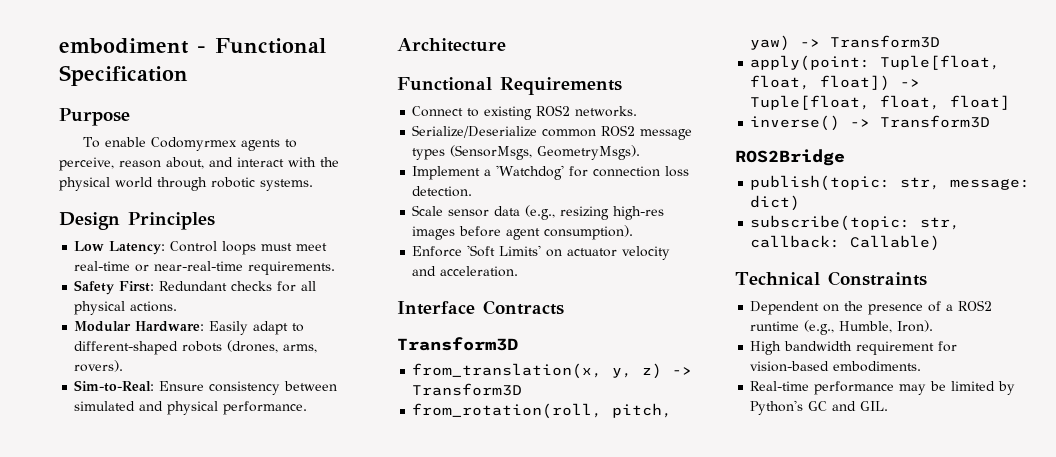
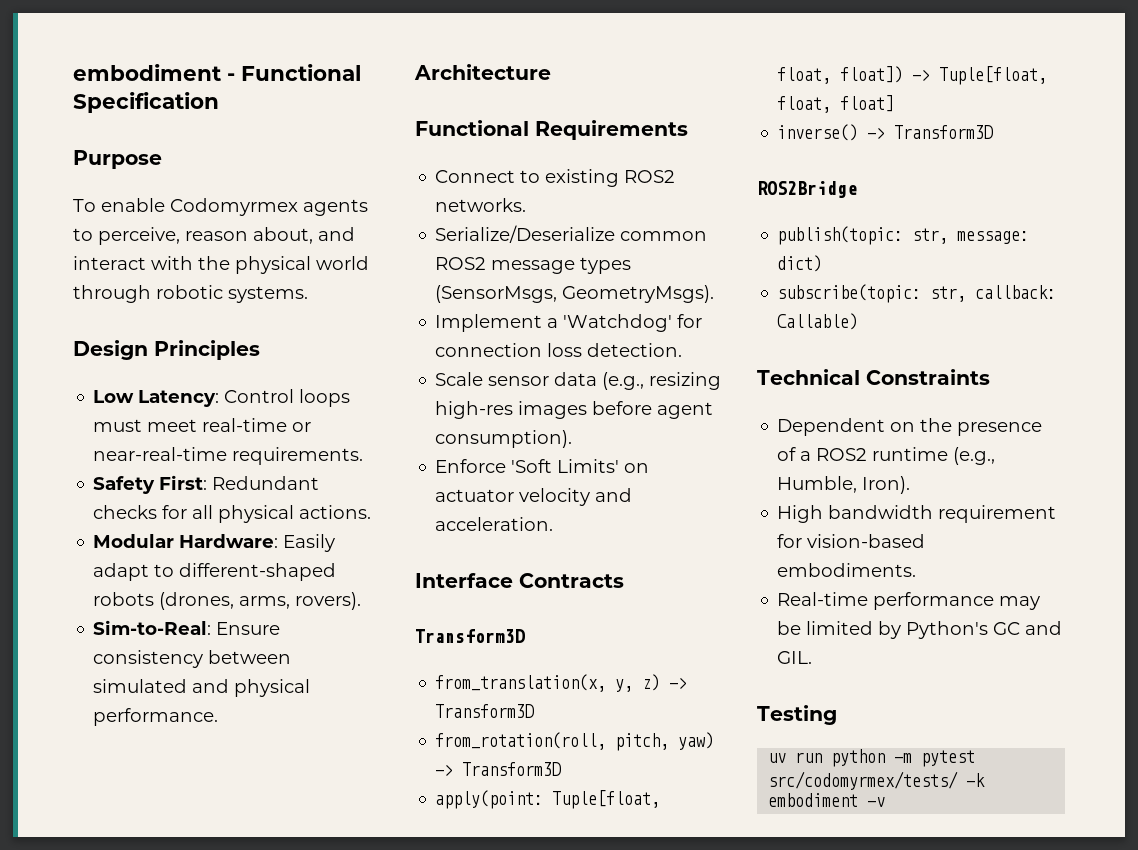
+ Testing
+ uv run python -m pytest src/codomyrmex/tests/ -k embodiment -v

